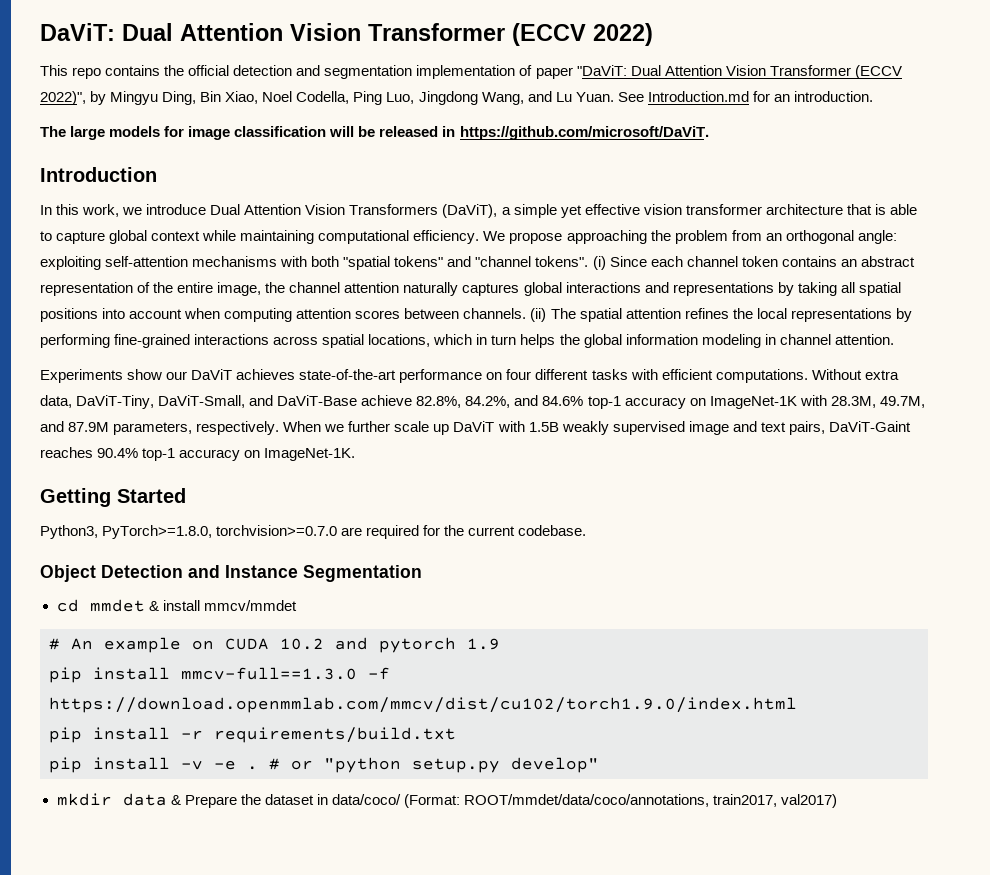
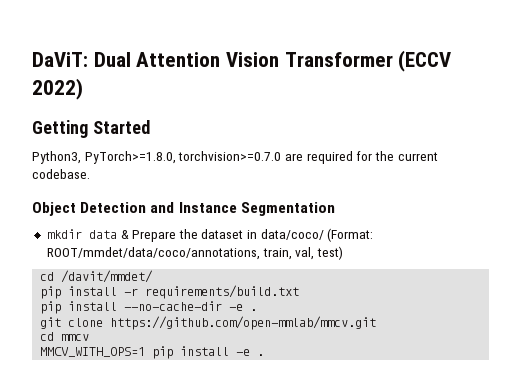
- This repo contains the official detection and segmentation implementation of paper "DaViT: Dual Attention Vision Transformer (ECCV 2022)", by Mingyu Ding, Bin Xiao, Noel Codella, Ping Luo, Jingdong Wang, and Lu Yuan. See Introduction.md for an introduction.
- The large models for image classification will be released in https://github.com/microsoft/DaViT.
- Introduction
- In this work, we introduce Dual Attention Vision Transformers (DaViT), a simple yet effective vision transformer architecture that is able to capture global context while maintaining computational efficiency. We propose approaching the problem from an orthogonal angle: exploiting self-attention mechanisms with both "spatial tokens" and "channel tokens". (i) Since each channel token contains an abstract representation of the entire image, the channel attention naturally captures global interactions and representations by taking all spatial positions into account when computing attention scores between channels. (ii) The spatial attention refines the local representations by performing fine-grained interactions across spatial locations, which in turn helps the global information modeling in channel attention.
- Experiments show our DaViT achieves state-of-the-art performance on four different tasks with efficient computations. Without extra data, DaViT-Tiny, DaViT-Small, and DaViT-Base achieve 82.8%, 84.2%, and 84.6% top-1 accuracy on ImageNet-1K with 28.3M, 49.7M, and 87.9M parameters, respectively. When we further scale up DaViT with 1.5B weakly supervised image and text pairs, DaViT-Gaint reaches 90.4% top-1 accuracy on ImageNet-1K.
- cd mmdet & install mmcv/mmdet
- # An example on CUDA 10.2 and pytorch 1.9
- pip install mmcv-full==1.3.0 -f https://download.openmmlab.com/mmcv/dist/cu102/torch1.9.0/index.html
- pip install -r requirements/build.txt
- pip install -v -e . # or "python setup.py develop"
- mkdir data & Prepare the dataset in data/coco/ (Format: ROOT/mmdet/data/coco/annotations, train2017, val2017)
+ mkdir data & Prepare the dataset in data/coco/ (Format: ROOT/mmdet/data/coco/annotations, train, val, test)
+ cd /davit/mmdet/
+ pip install -r requirements/build.txt
+ pip install --no-cache-dir -e .
+ git clone https://github.com/open-mmlab/mmcv.git
+ cd mmcv
+ MMCV_WITH_OPS=1 pip install -e .

